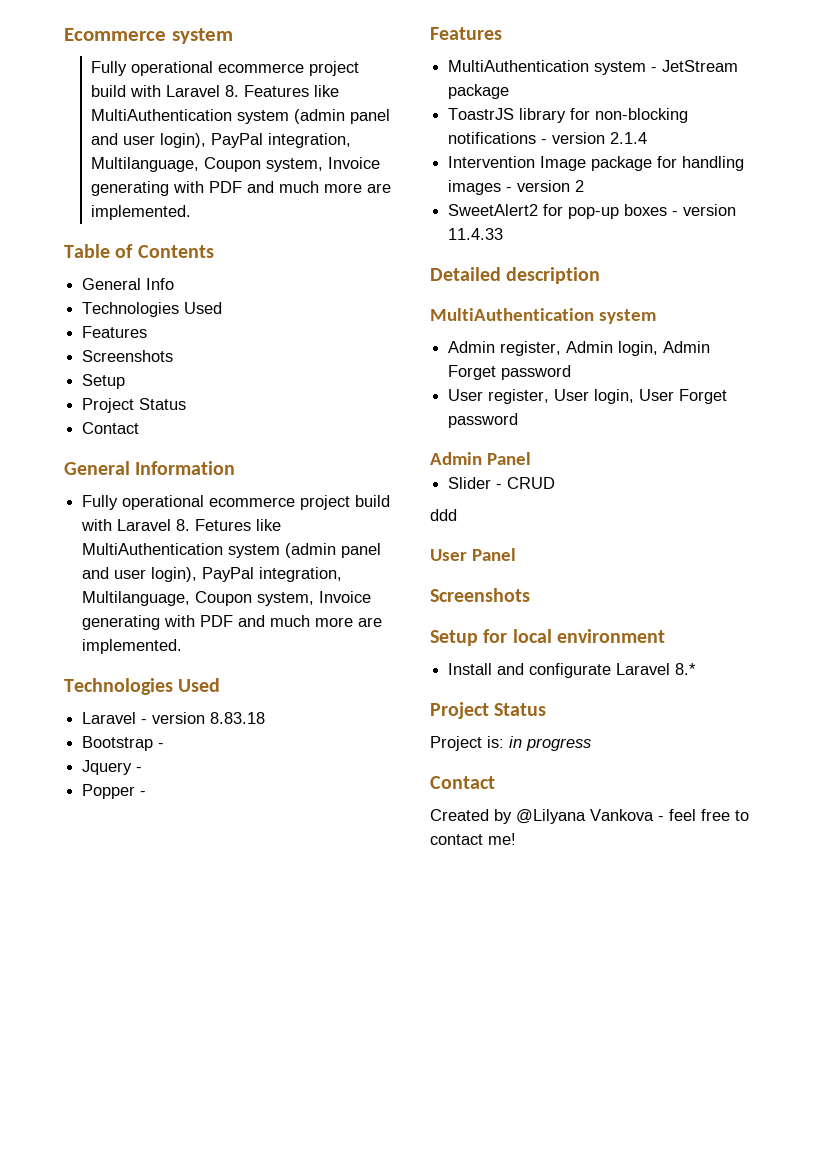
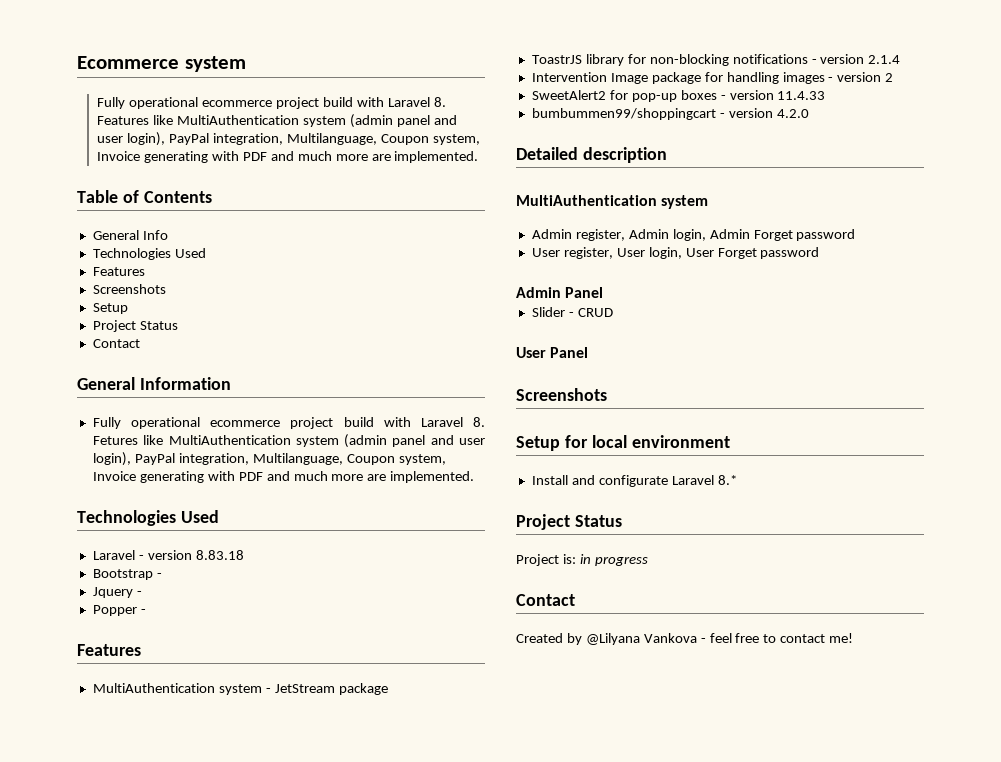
+ bumbummen99/shoppingcart - version 4.2.0
- ddd

